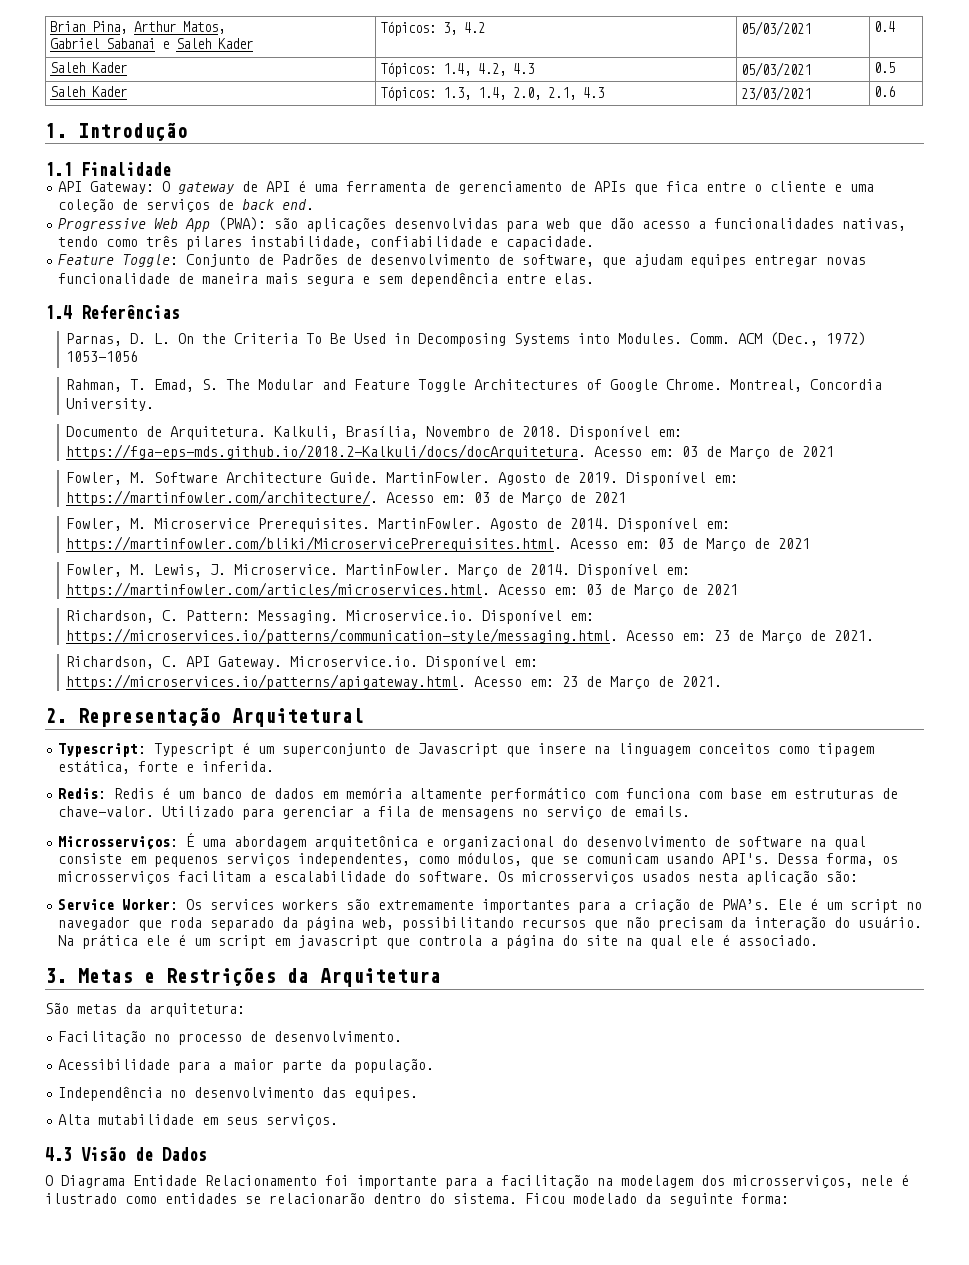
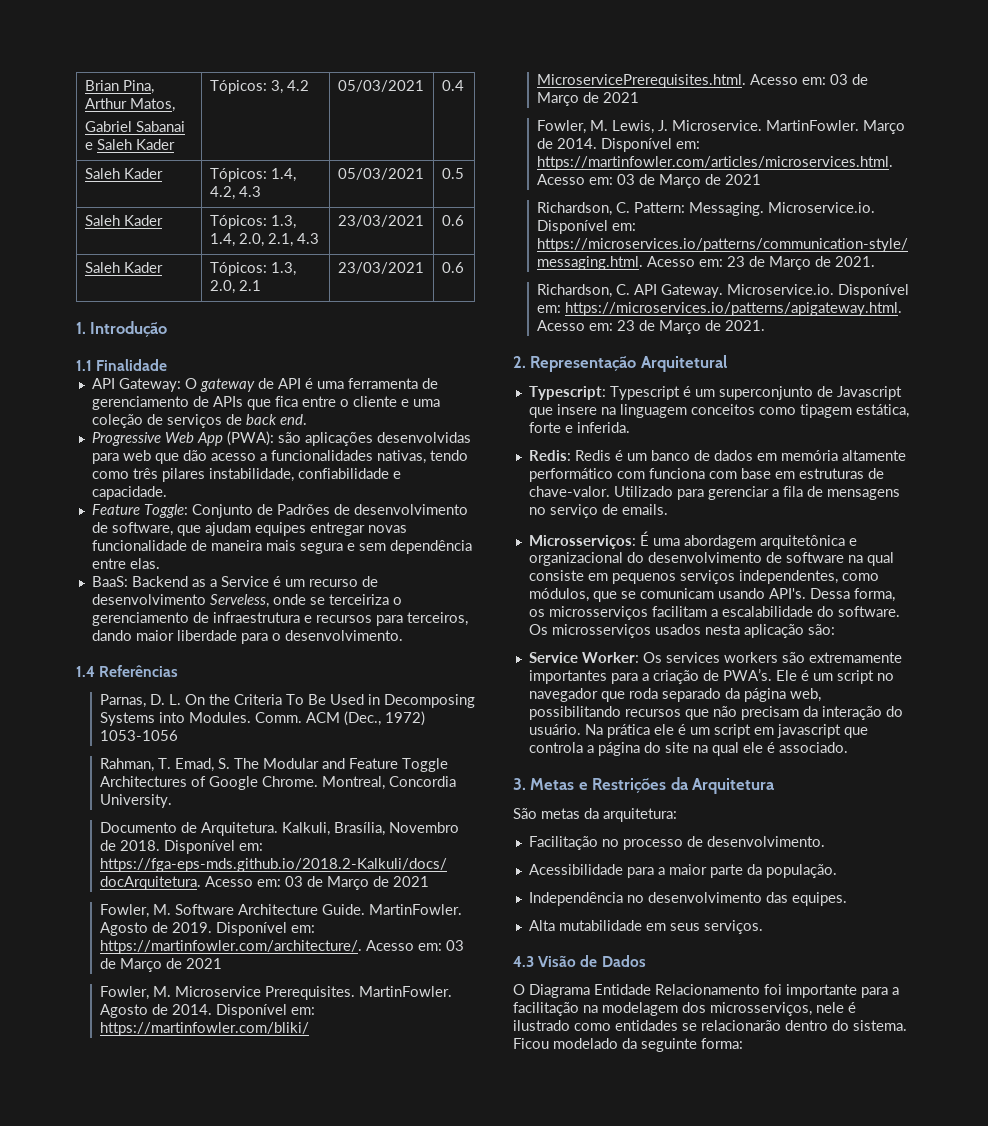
+ Saleh Kader | Tópicos: 1.3, 2.0, 2.1 | 23/03/2021 | 0.6
+ BaaS: Backend as a Service é um recurso de desenvolvimento Serveless, onde se terceiriza o gerenciamento de infraestrutura e recursos para terceiros, dando maior liberdade para o desenvolvimento.

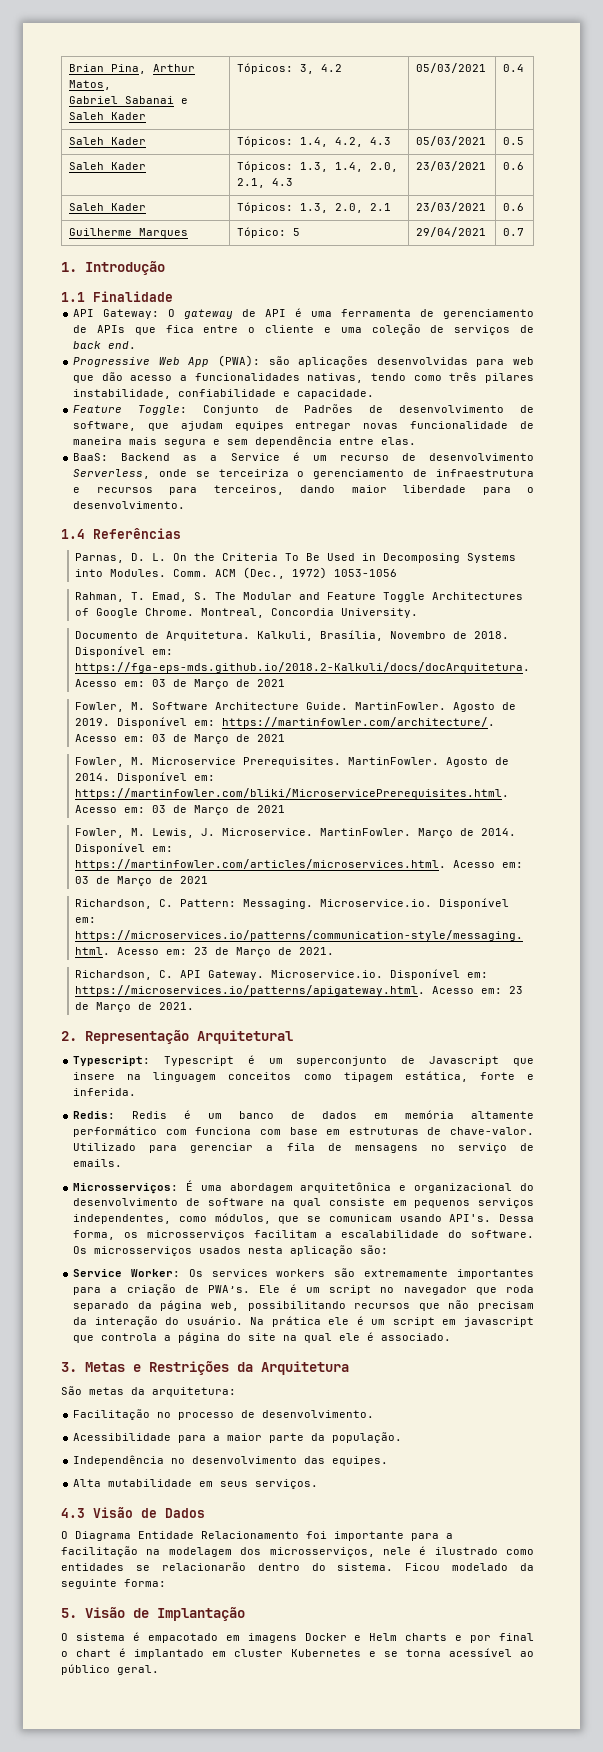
+ Guilherme Marques | Tópico: 5 | 29/04/2021 | 0.7
- BaaS: Backend as a Service é um recurso de desenvolvimento Serveless, onde se terceiriza o gerenciamento de infraestrutura e recursos para terceiros, dando maior liberdade para o desenvolvimento.
+ BaaS: Backend as a Service é um recurso de desenvolvimento Serverless, onde se terceiriza o gerenciamento de infraestrutura e recursos para terceiros, dando maior liberdade para o desenvolvimento.
+ 5. Visão de Implantação
+ O sistema é empacotado em imagens Docker e Helm charts e por final o chart é implantado em cluster Kubernetes e se torna acessível ao público geral.

